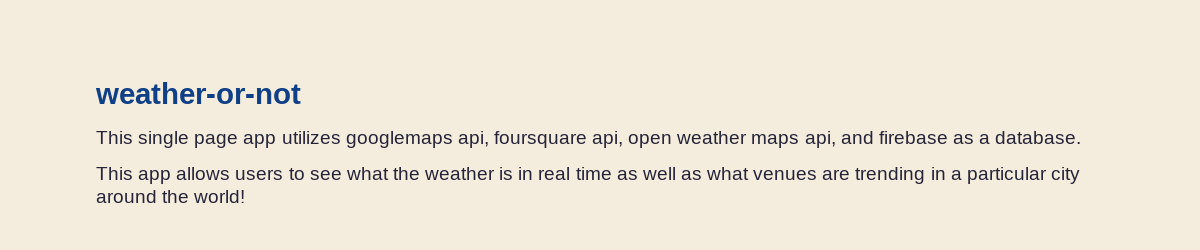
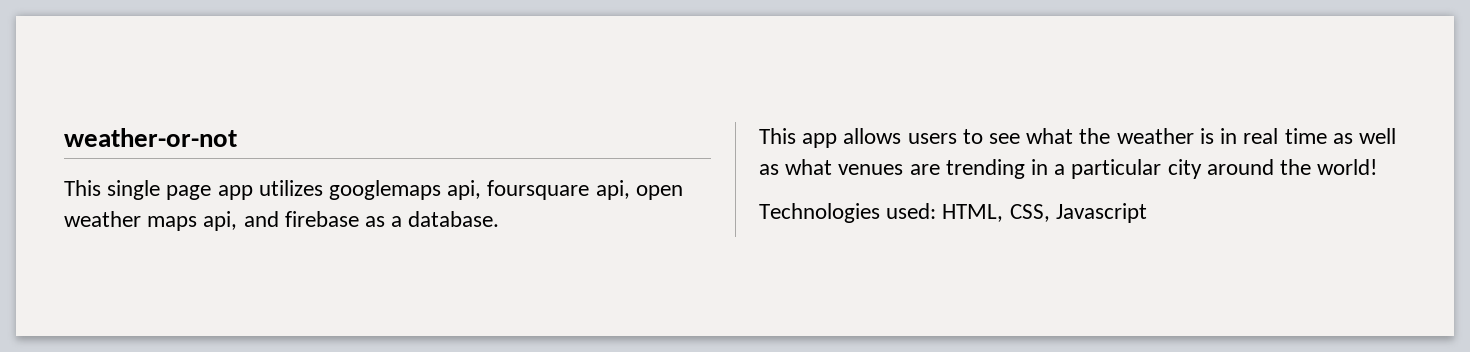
+ Technologies used: HTML, CSS, Javascript

